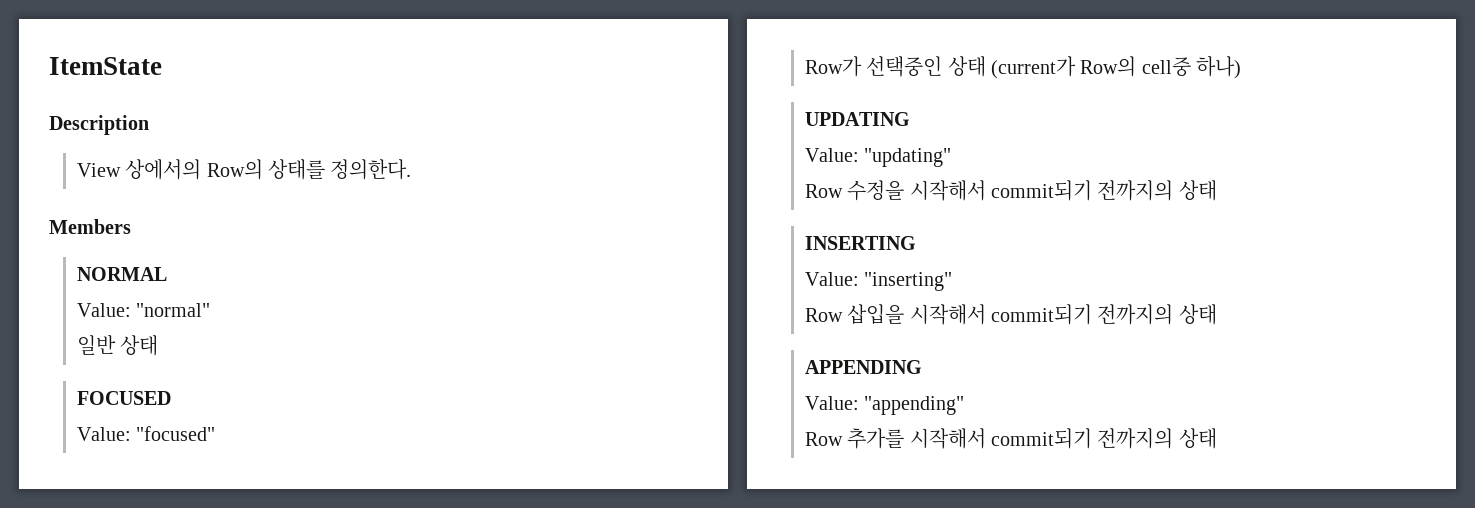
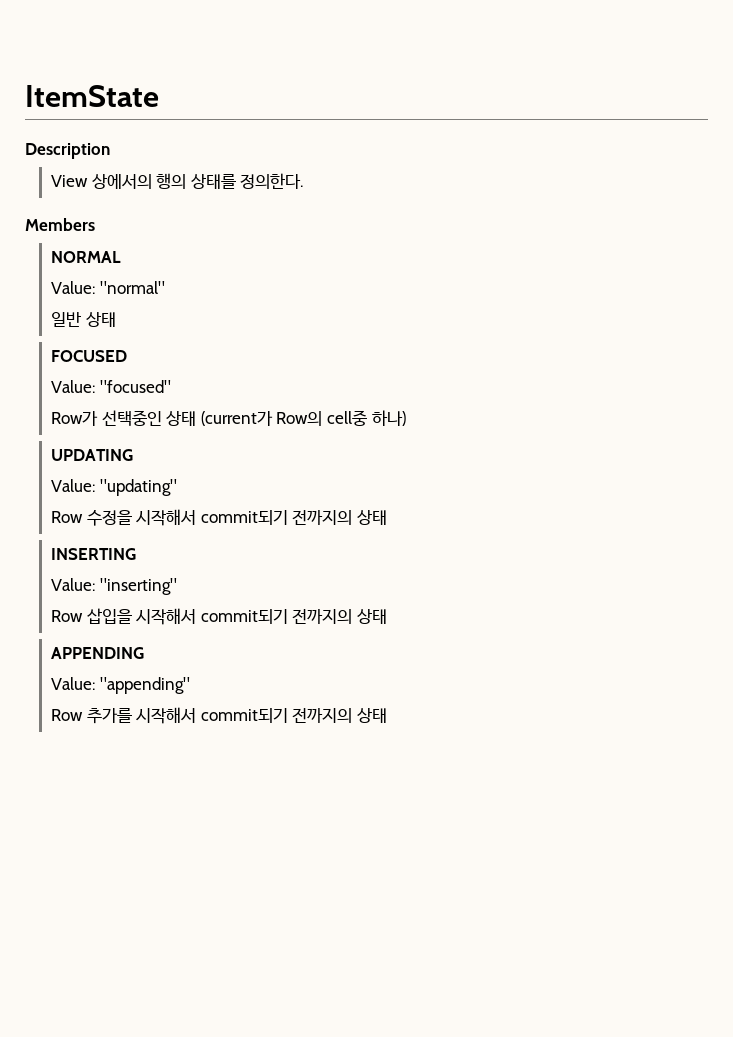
- View 상에서의 Row의 상태를 정의한다.
+ View 상에서의 행의 상태를 정의한다.

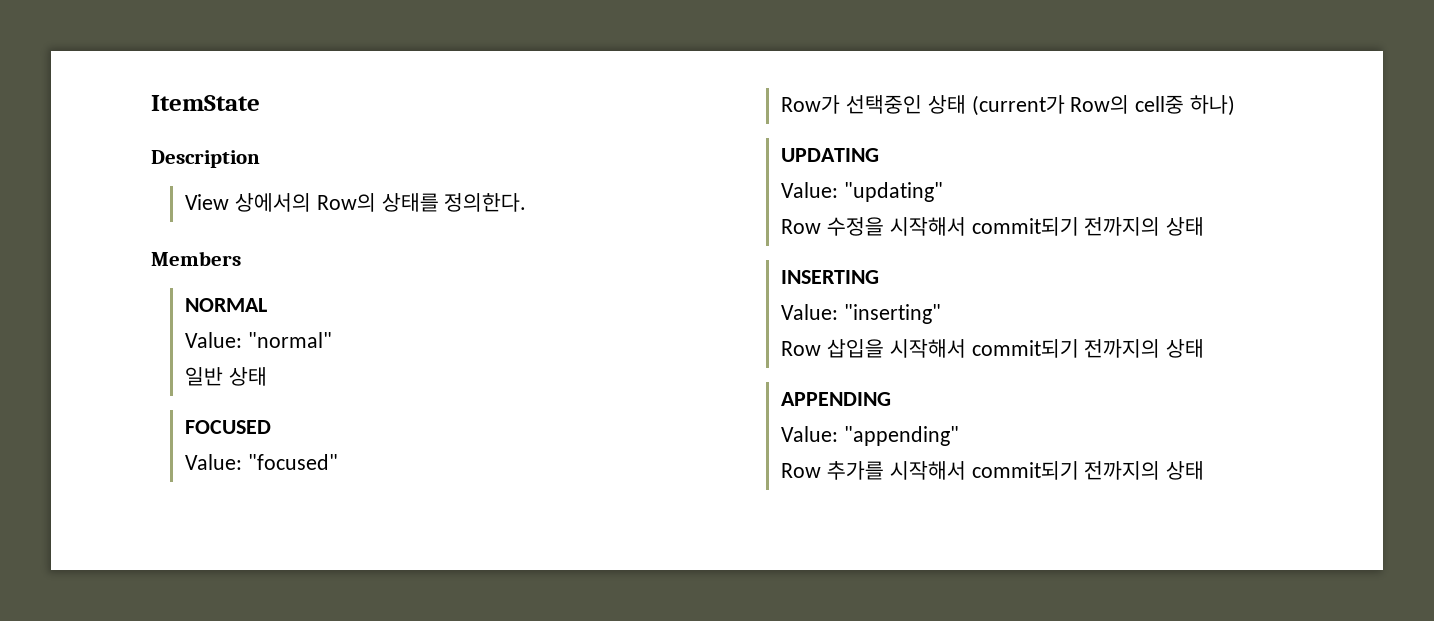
- View 상에서의 행의 상태를 정의한다.
+ View 상에서의 Row의 상태를 정의한다.

